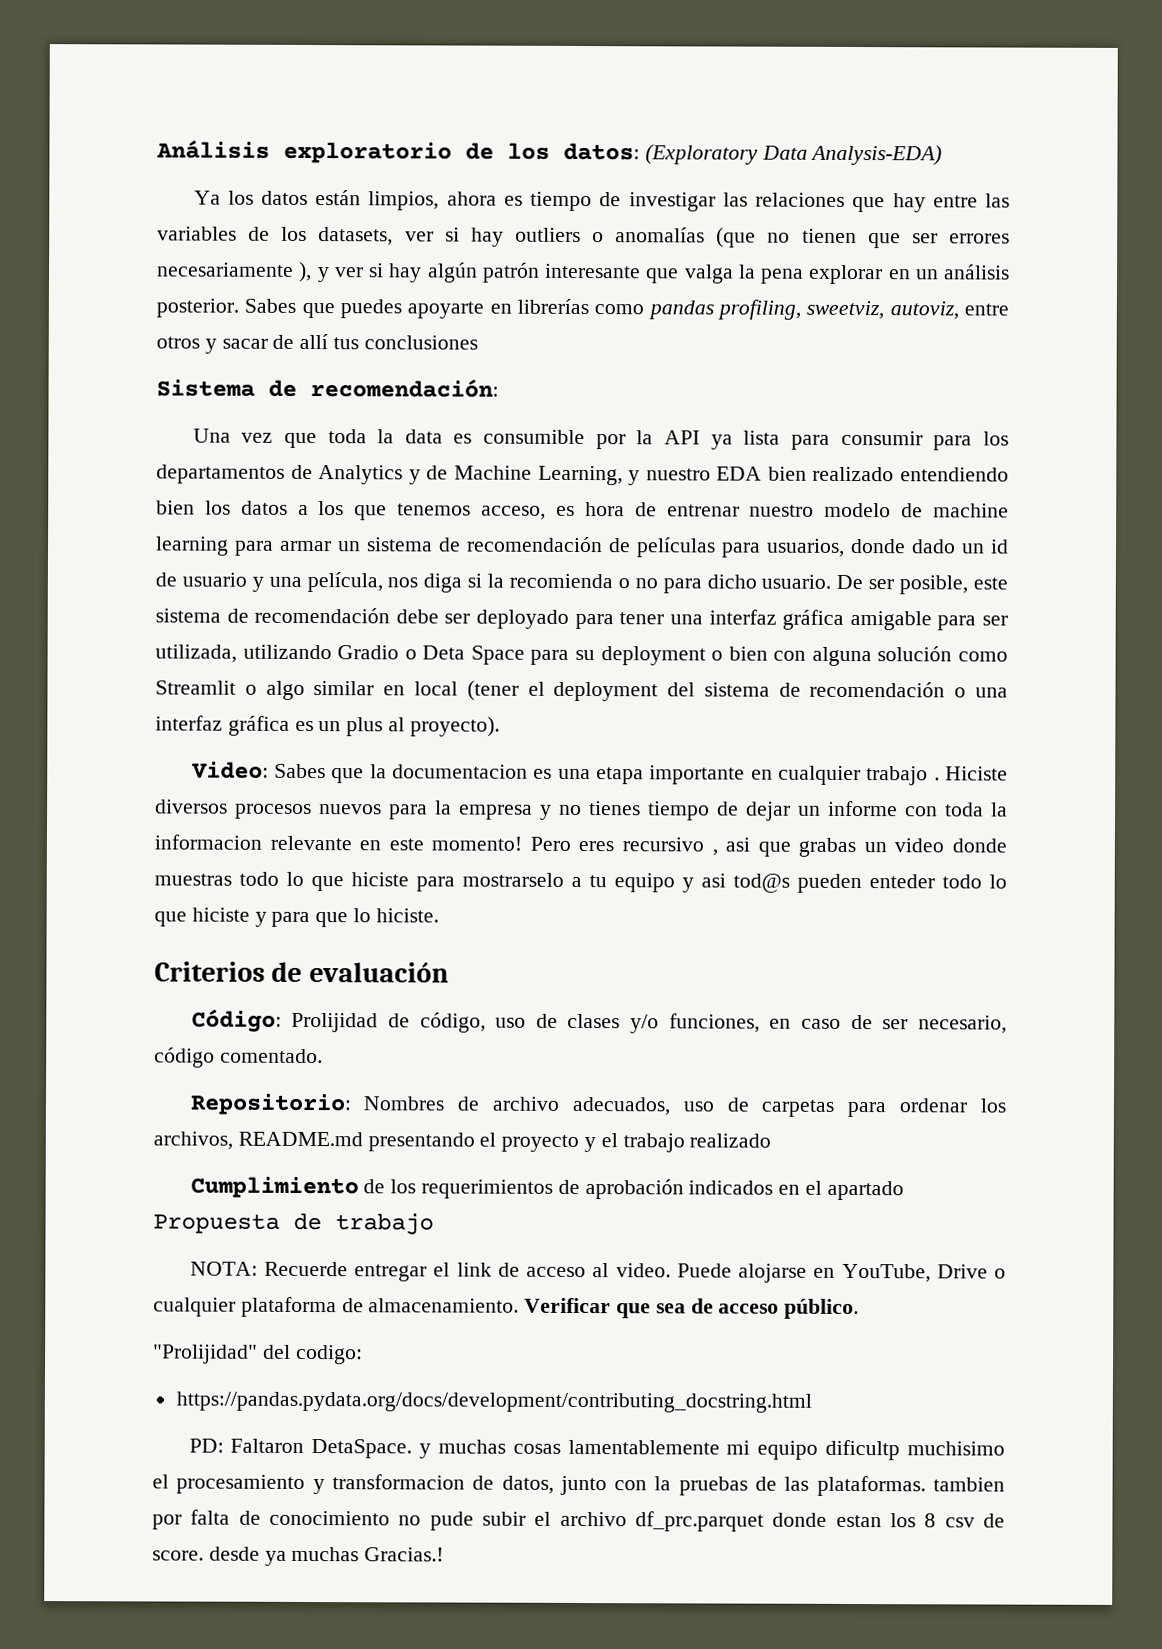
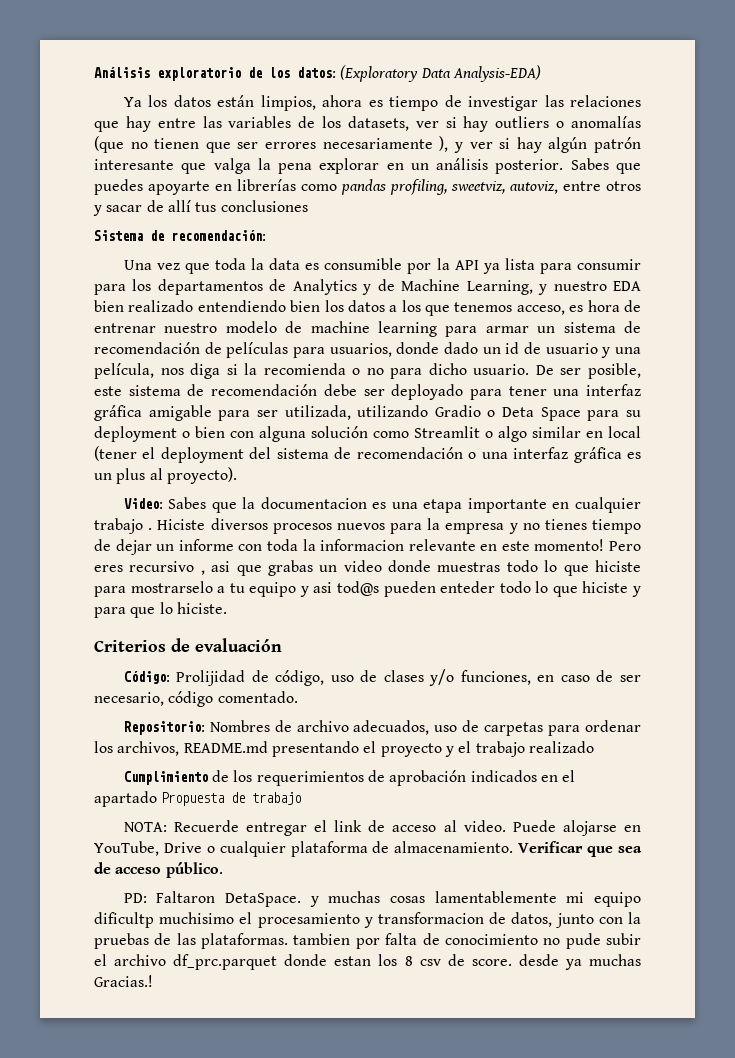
- "Prolijidad" del codigo:
- https://pandas.pydata.org/docs/development/contributing_docstring.html

